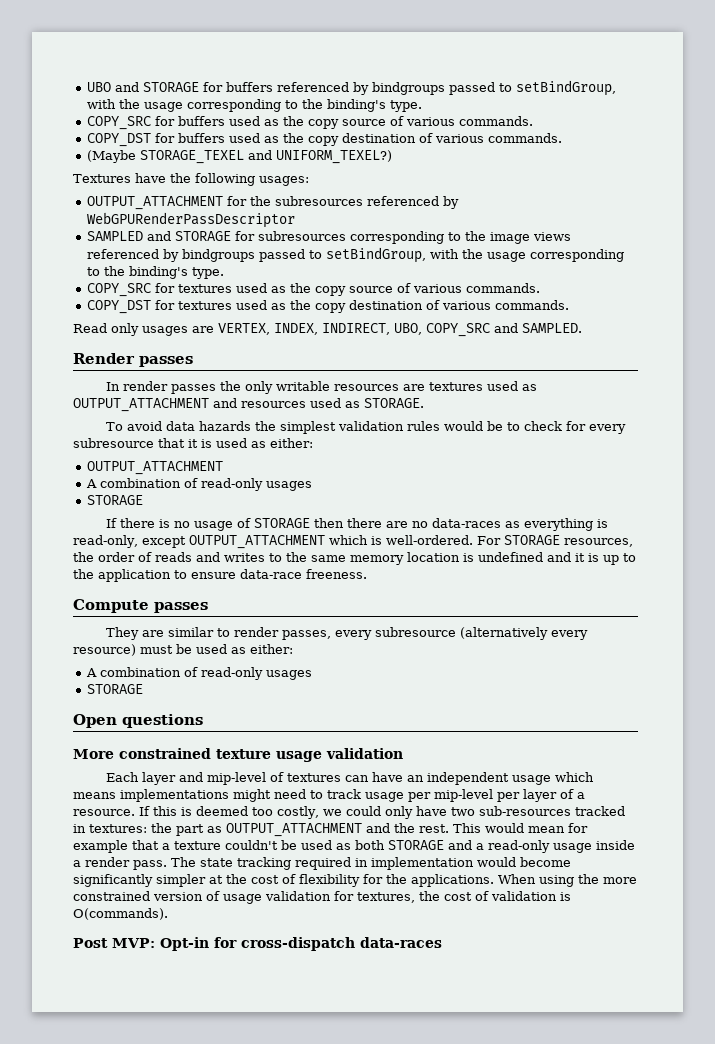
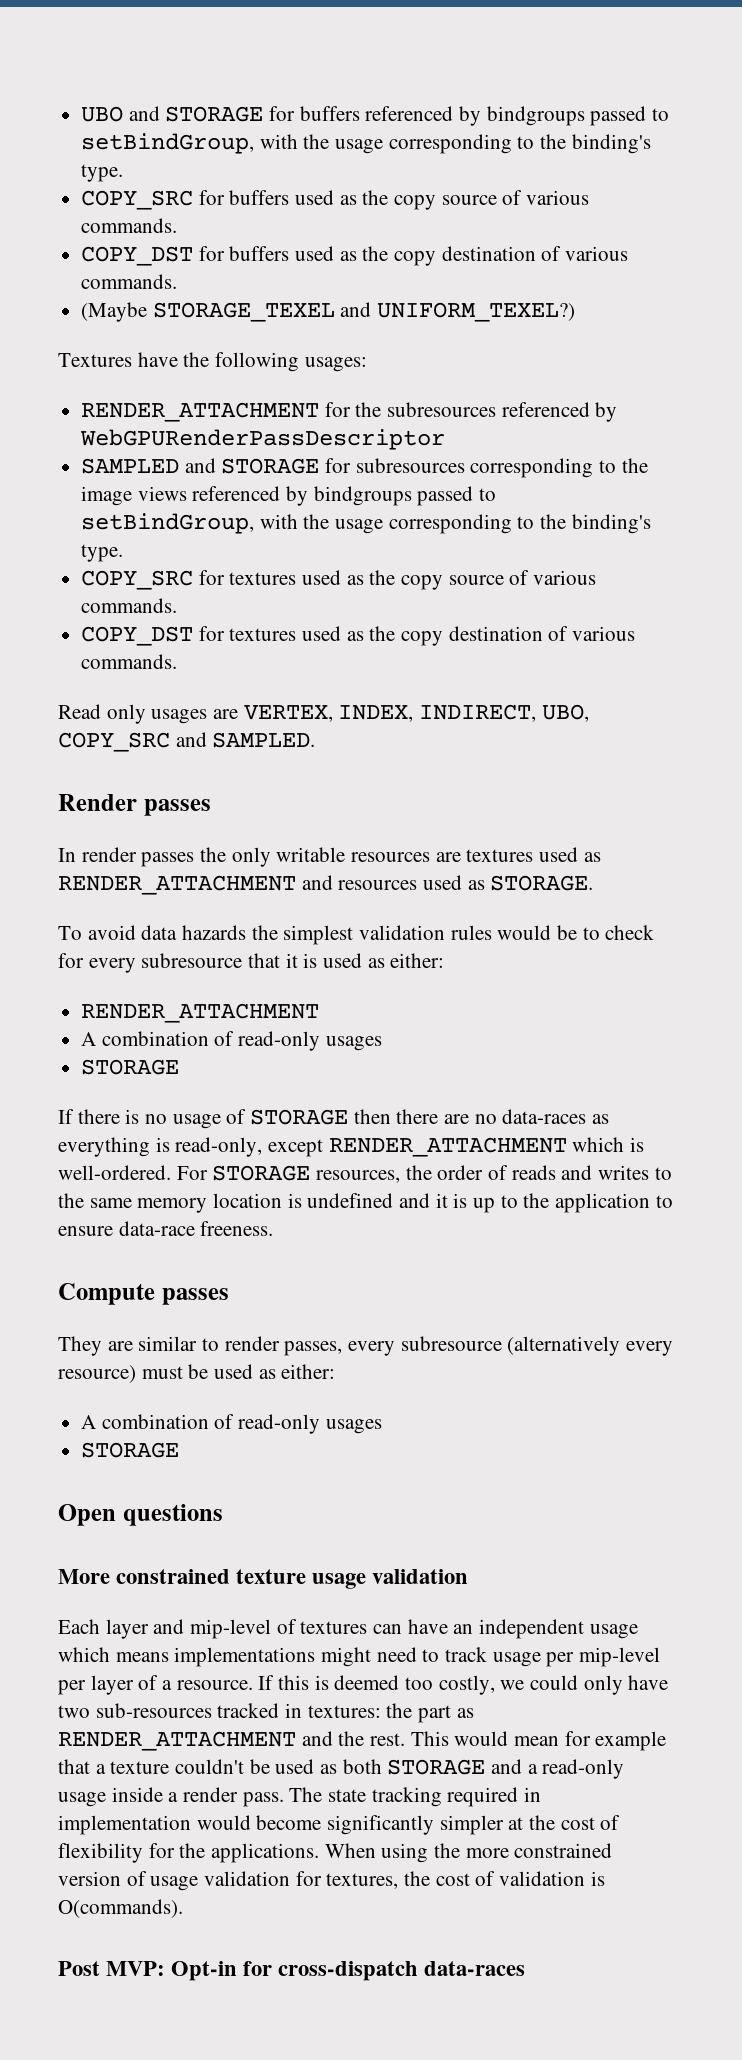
- OUTPUT_ATTACHMENT for the subresources referenced by WebGPURenderPassDescriptor
+ RENDER_ATTACHMENT for the subresources referenced by WebGPURenderPassDescriptor
- In render passes the only writable resources are textures used as OUTPUT_ATTACHMENT and resources used as STORAGE.
+ In render passes the only writable resources are textures used as RENDER_ATTACHMENT and resources used as STORAGE.
  To avoid data hazards the simplest validation rules would be to check for every subresource that it is used as either:
- OUTPUT_ATTACHMENT
+ RENDER_ATTACHMENT
- If there is no usage of STORAGE then there are no data-races as everything is read-only, except OUTPUT_ATTACHMENT which is well-ordered.
+ If there is no usage of STORAGE then there are no data-races as everything is read-only, except RENDER_ATTACHMENT which is well-ordered.
- If this is deemed too costly, we could only have two sub-resources tracked in textures: the part as OUTPUT_ATTACHMENT and the rest.
+ If this is deemed too costly, we could only have two sub-resources tracked in textures: the part as RENDER_ATTACHMENT and the rest.

